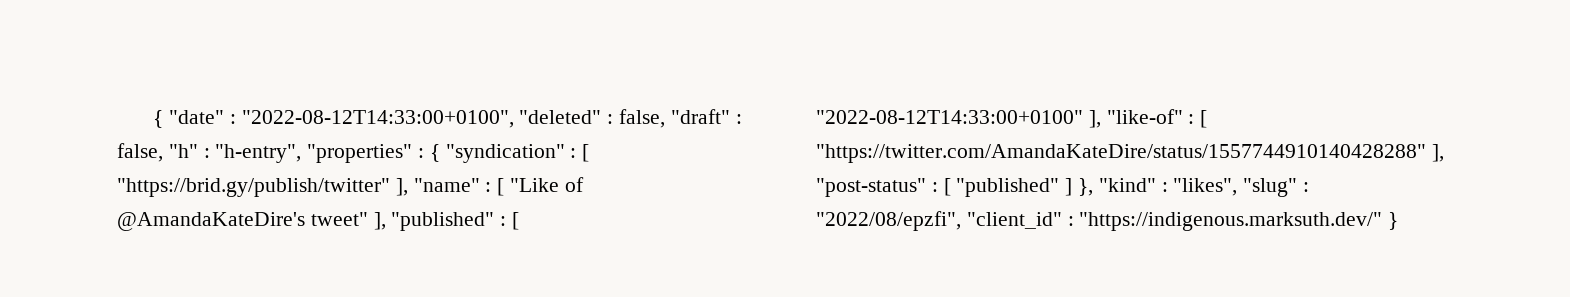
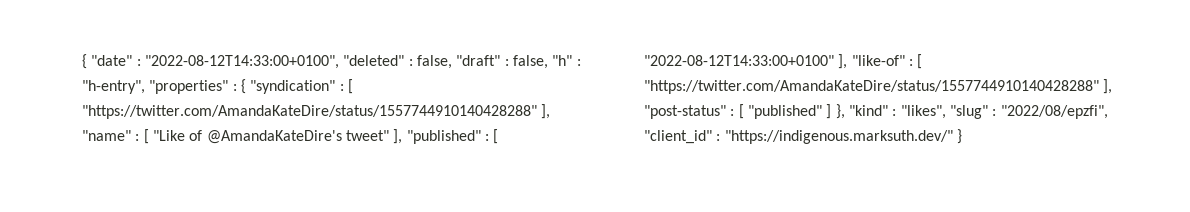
- { "date" : "2022-08-12T14:33:00+0100", "deleted" : false, "draft" : false, "h" : "h-entry", "properties" : { "syndication" : [ "https://brid.gy/publish/twitter" ], "name" : [ "Like of @AmandaKateDire's tweet" ], "published" : [ "2022-08-12T14:33:00+0100" ], "like-of" : [ "https://twitter.com/AmandaKateDire/status/1557744910140428288" ], "post-status" : [ "published" ] }, "kind" : "likes", "slug" : "2022/08/epzfi", "client_id" : "https://indigenous.marksuth.dev/" }
+ { "date" : "2022-08-12T14:33:00+0100", "deleted" : false, "draft" : false, "h" : "h-entry", "properties" : { "syndication" : [ "https://twitter.com/AmandaKateDire/status/1557744910140428288" ], "name" : [ "Like of @AmandaKateDire's tweet" ], "published" : [ "2022-08-12T14:33:00+0100" ], "like-of" : [ "https://twitter.com/AmandaKateDire/status/1557744910140428288" ], "post-status" : [ "published" ] }, "kind" : "likes", "slug" : "2022/08/epzfi", "client_id" : "https://indigenous.marksuth.dev/" }

